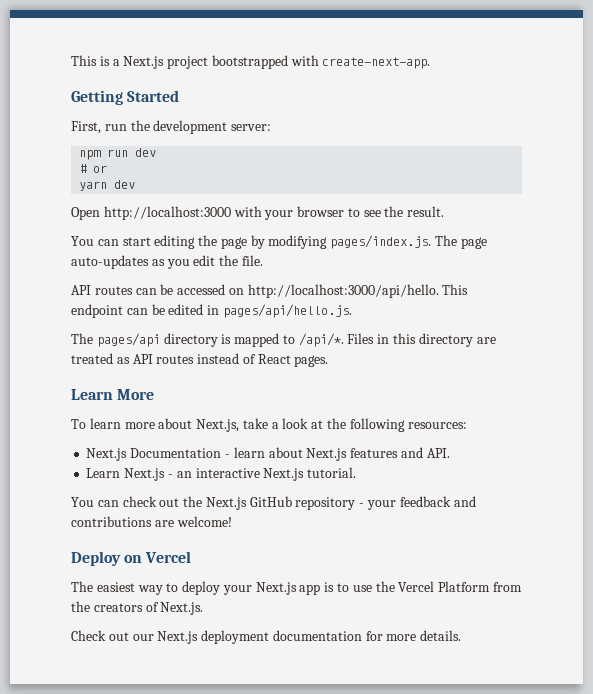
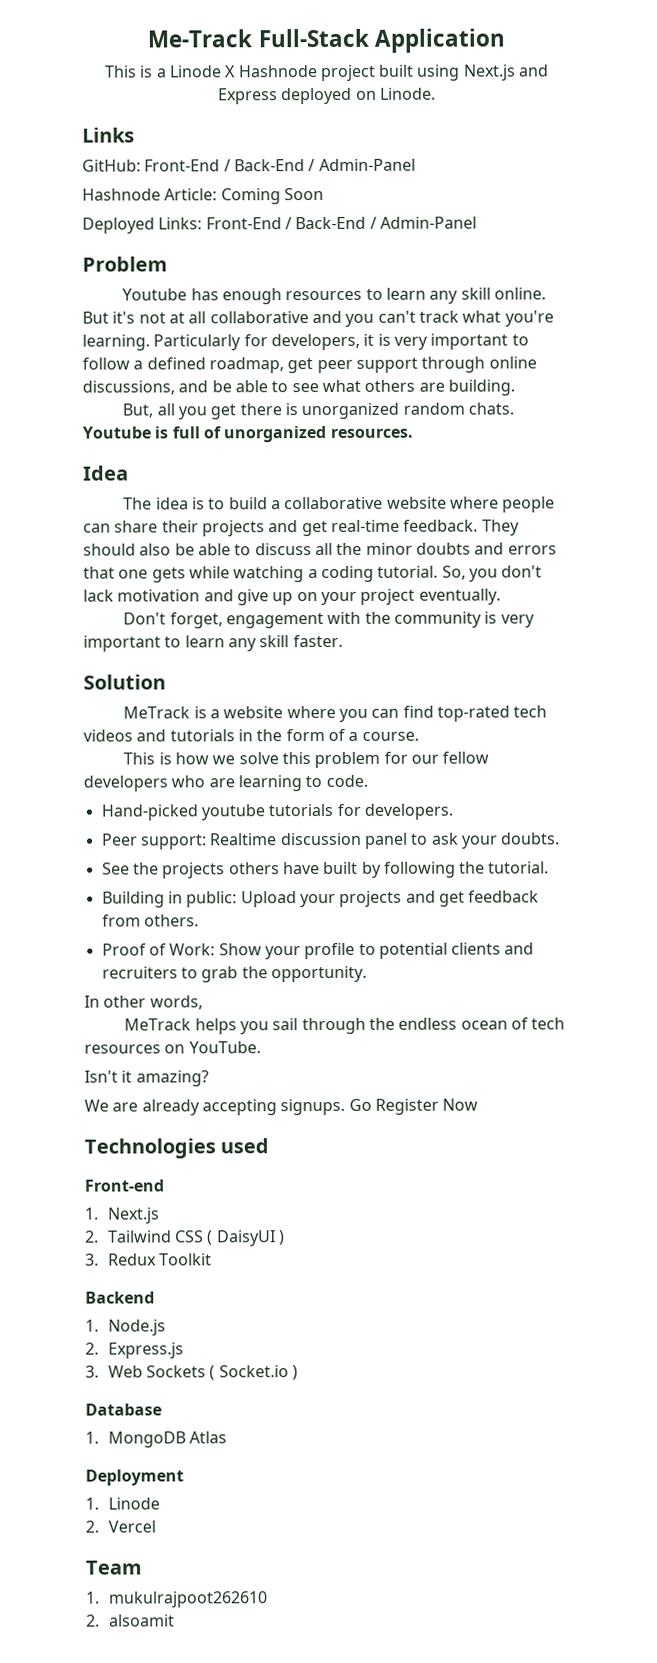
- This is a Next.js project bootstrapped with create-next-app.
- Getting Started
- First, run the development server:
- npm run dev
- # or
- yarn dev
- Open http://localhost:3000 with your browser to see the result.
- You can start editing the page by modifying pages/index.js. The page auto-updates as you edit the file.
- API routes can be accessed on http://localhost:3000/api/hello. This endpoint can be edited in pages/api/hello.js.
- The pages/api directory is mapped to /api/*. Files in this directory are treated as API routes instead of React pages.
- Learn More
- To learn more about Next.js, take a look at the following resources:
- Next.js Documentation - learn about Next.js features and API.
- Learn Next.js - an interactive Next.js tutorial.
- You can check out the Next.js GitHub repository - your feedback and contributions are welcome!
- Deploy on Vercel
- The easiest way to deploy your Next.js app is to use the Vercel Platform from the creators of Next.js.
- Check out our Next.js deployment documentation for more details.
+ Me-Track Full-Stack Application
+ This is a Linode X Hashnode project built using Next.js and Express deployed on Linode.
+ Links
+ GitHub: Front-End / Back-End / Admin-Panel
+ Hashnode Article: Coming Soon
+ Deployed Links: Front-End / Back-End / Admin-Panel
+ Problem
+ Youtube has enough resources to learn any skill online. But it's not at all collaborative and you can't track what you're learning. Particularly for developers, it is very important to follow a defined roadmap, get peer support through online discussions, and be able to see what others are building.
+ But, all you get there is unorganized random chats. Youtube is full of unorganized resources.
+ Idea
+ The idea is to build a collaborative website where people can share their projects and get real-time feedback. They should also be able to discuss all the minor doubts and errors that one gets while watching a coding tutorial. So, you don't lack motivation and give up on your project eventually.
+ Don't forget, engagement with the community is very important to learn any skill faster.
+ Solution
+ MeTrack is a website where you can find top-rated tech videos and tutorials in the form of a course.
+ This is how we solve this problem for our fellow developers who are learning to code.
+ Hand-picked youtube tutorials for developers.
+ Peer support: Realtime discussion panel to ask your doubts.
+ See the projects others have built by following the tutorial.
+ Building in public: Upload your projects and get feedback from others.
+ Proof of Work: Show your profile to potential clients and recruiters to grab the opportunity.
+ In other words,
+ MeTrack helps you sail through the endless ocean of tech resources on YouTube.
+ Isn't it amazing?
+ We are already accepting signups. Go Register Now
+ Technologies used
+ Front-end
+ 1. Next.js
+ 2. Tailwind CSS ( DaisyUI )
+ 3. Redux Toolkit
+ Backend
+ 1. Node.js
+ 2. Express.js
+ 3. Web Sockets ( Socket.io )
+ Database
+ 1. MongoDB Atlas
+ Deployment
+ 1. Linode
+ 2. Vercel
+ Team
+ 1. mukulrajpoot262610
+ 2. alsoamit

